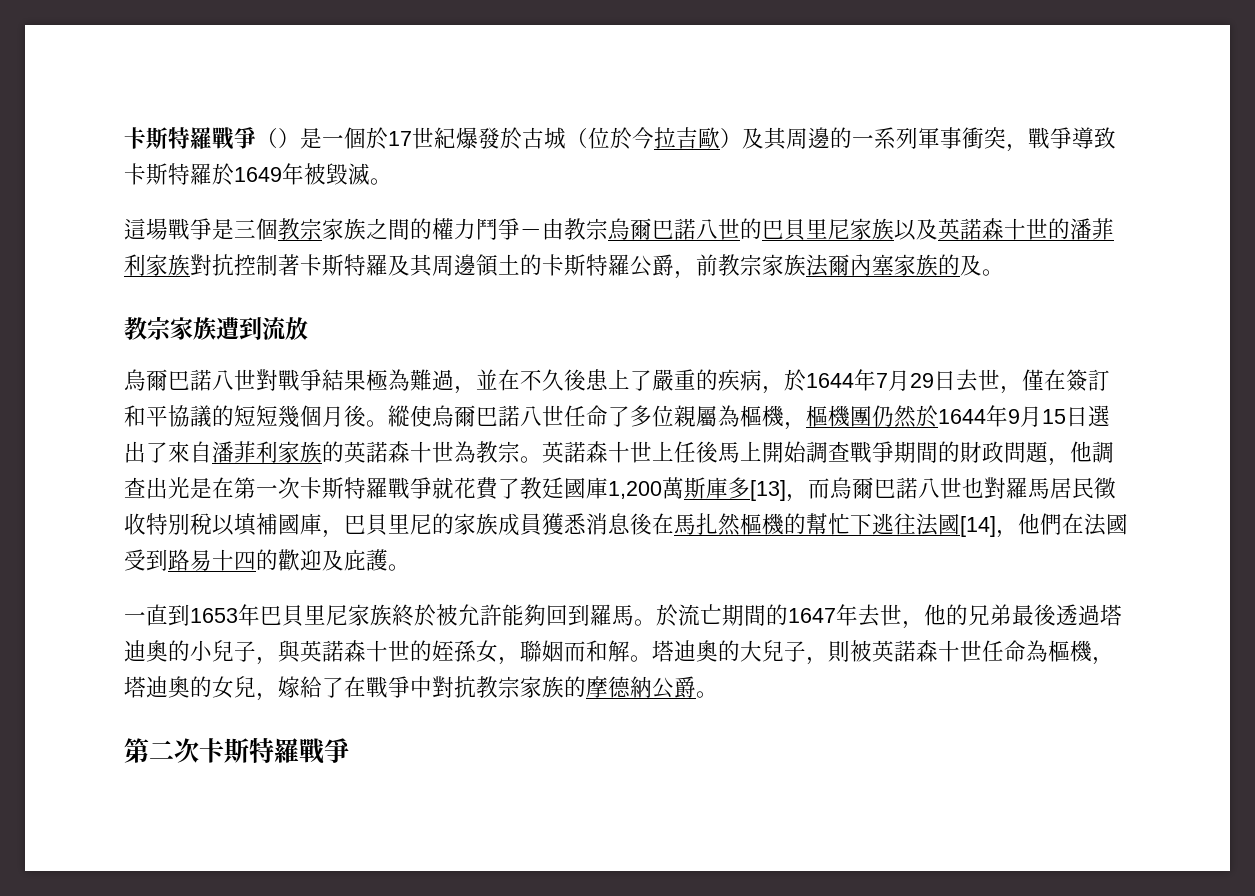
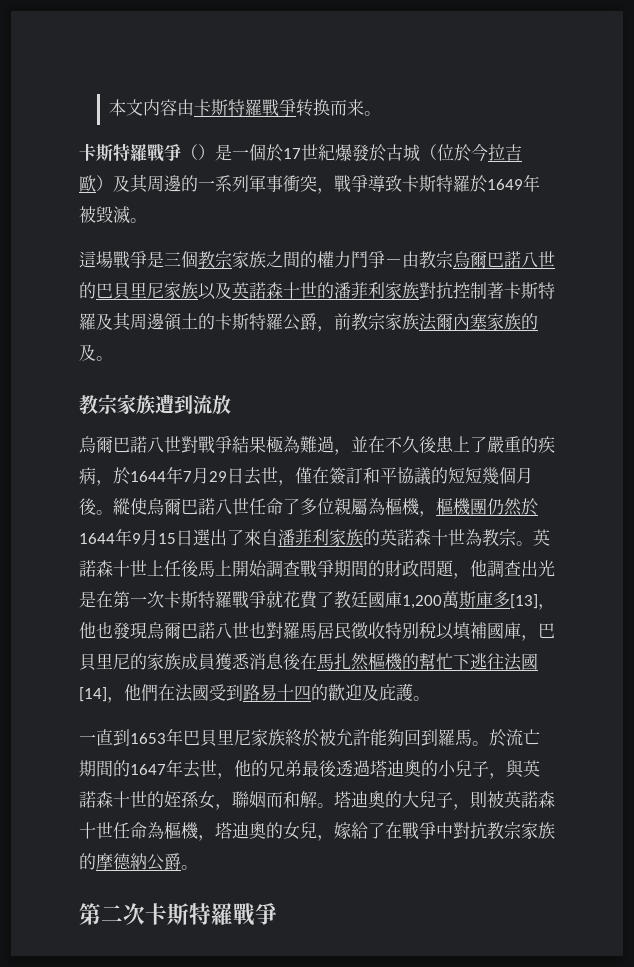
+ 本文内容由卡斯特羅戰爭转换而来。
- 英諾森十世上任後馬上開始調查戰爭期間的財政問題，他調查出光是在第一次卡斯特羅戰爭就花費了教廷國庫1,200萬斯庫多[13]，而烏爾巴諾八世也對羅馬居民徵收特別稅以填補國庫，巴貝里尼的家族成員獲悉消息後在馬扎然樞機的幫忙下逃往法國[14]，他們在法國受到路易十四的歡迎及庇護。
+ 英諾森十世上任後馬上開始調查戰爭期間的財政問題，他調查出光是在第一次卡斯特羅戰爭就花費了教廷國庫1,200萬斯庫多[13]，他也發現烏爾巴諾八世也對羅馬居民徵收特別稅以填補國庫，巴貝里尼的家族成員獲悉消息後在馬扎然樞機的幫忙下逃往法國[14]，他們在法國受到路易十四的歡迎及庇護。

